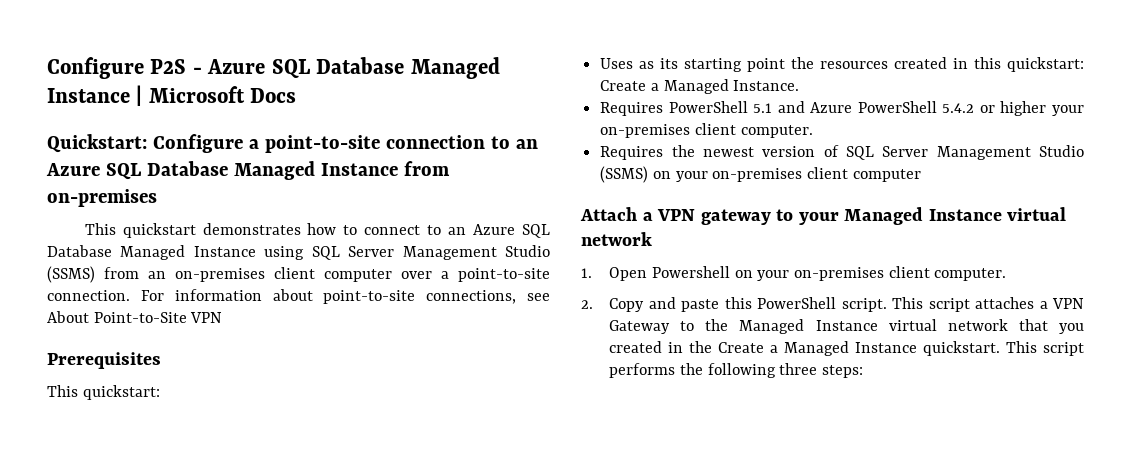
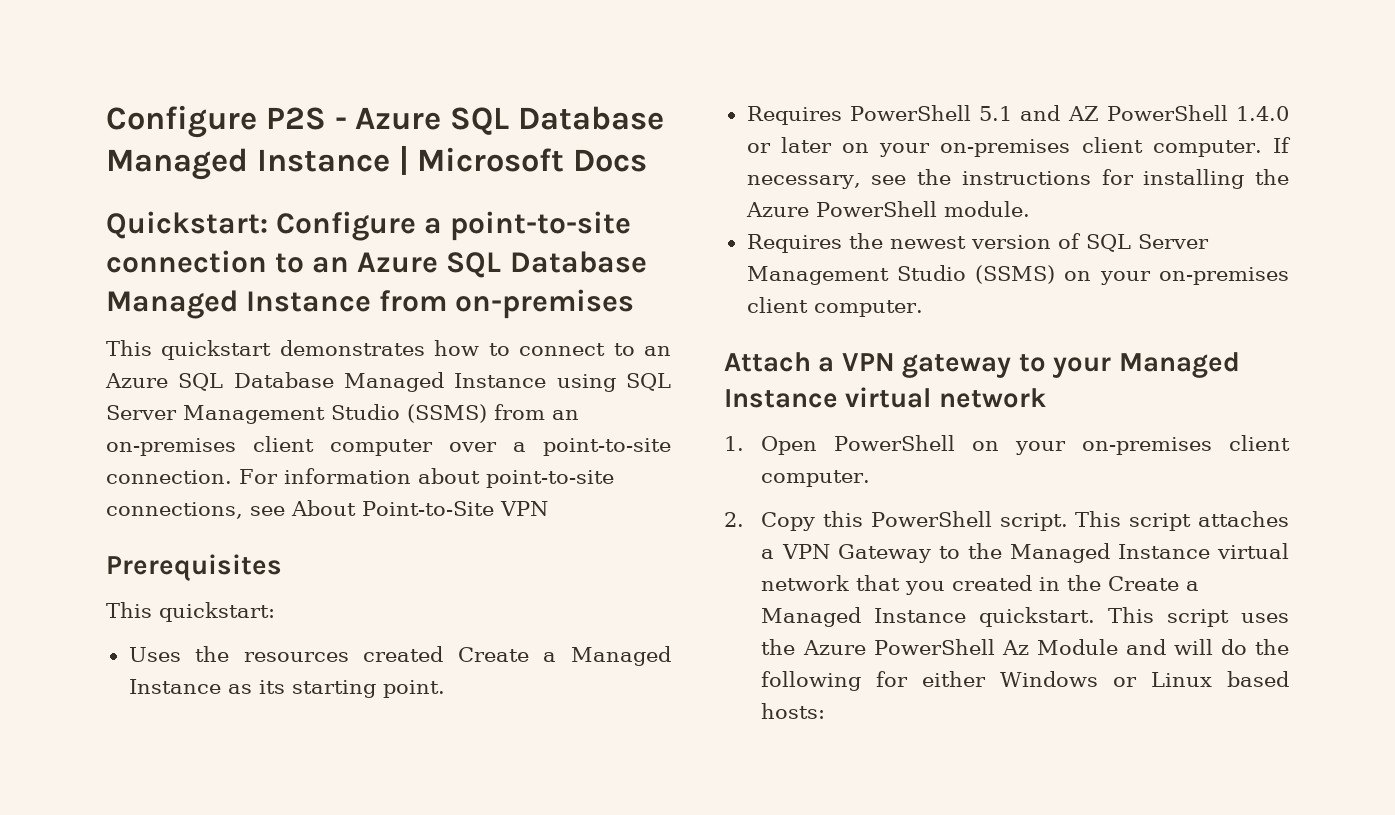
- Uses as its starting point the resources created in this quickstart: Create a Managed Instance.
- Requires PowerShell 5.1 and Azure PowerShell 5.4.2 or higher your on-premises client computer.
+ Uses the resources created Create a Managed Instance as its starting point.
+ Requires PowerShell 5.1 and AZ PowerShell 1.4.0 or later on your on-premises client computer. If necessary, see the instructions for installing the Azure PowerShell module.
- Requires the newest version of SQL Server Management Studio (SSMS) on your on-premises client computer
+ Requires the newest version of SQL Server Management Studio (SSMS) on your on-premises client computer.
- 1. Open Powershell on your on-premises client computer.
+ 1. Open PowerShell on your on-premises client computer.
- 2. Copy and paste this PowerShell script.
+ 2. Copy this PowerShell script.
- This script performs the following three steps:
+ This script uses the Azure PowerShell Az Module and will do the following for either Windows or Linux based hosts:

